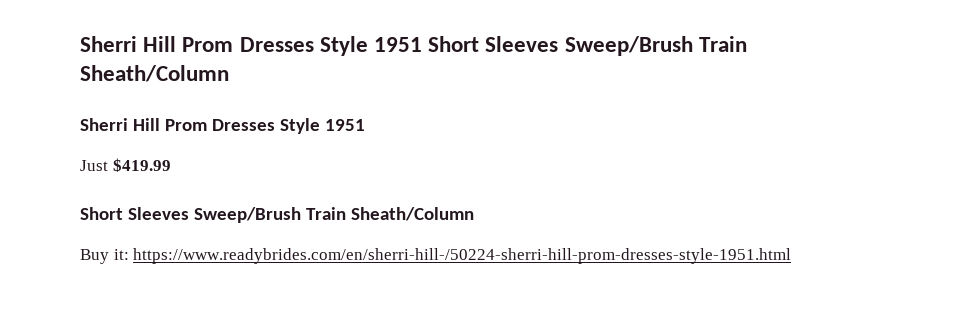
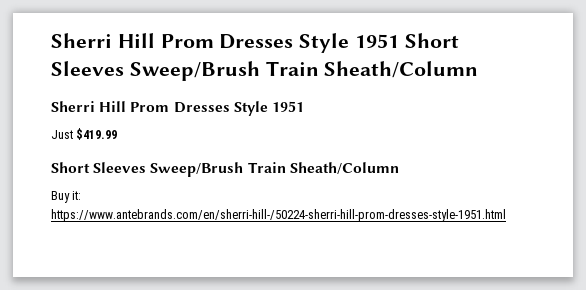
- Buy it: https://www.readybrides.com/en/sherri-hill-/50224-sherri-hill-prom-dresses-style-1951.html
+ Buy it: https://www.antebrands.com/en/sherri-hill-/50224-sherri-hill-prom-dresses-style-1951.html

